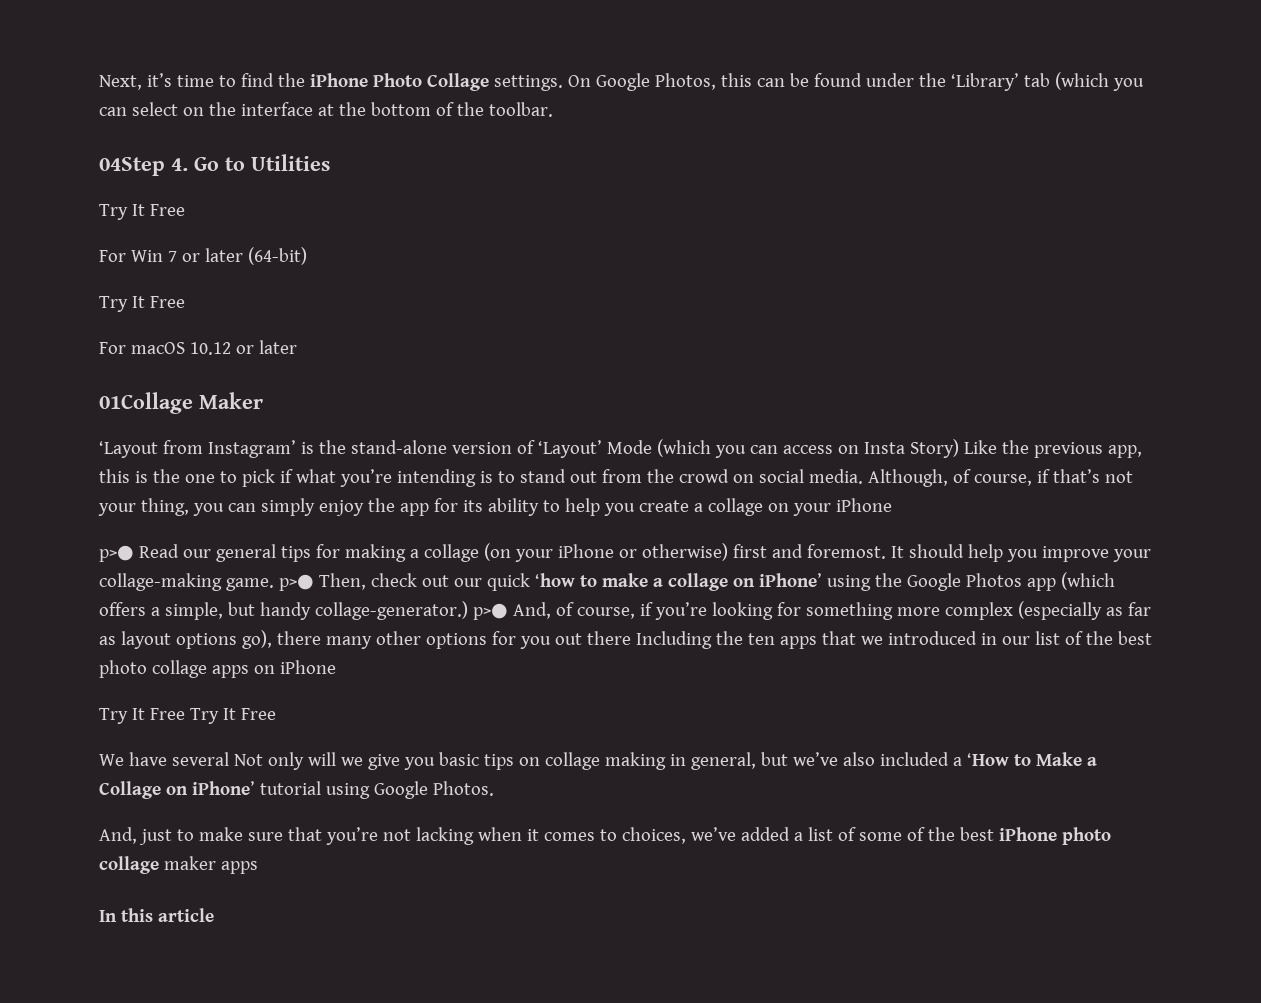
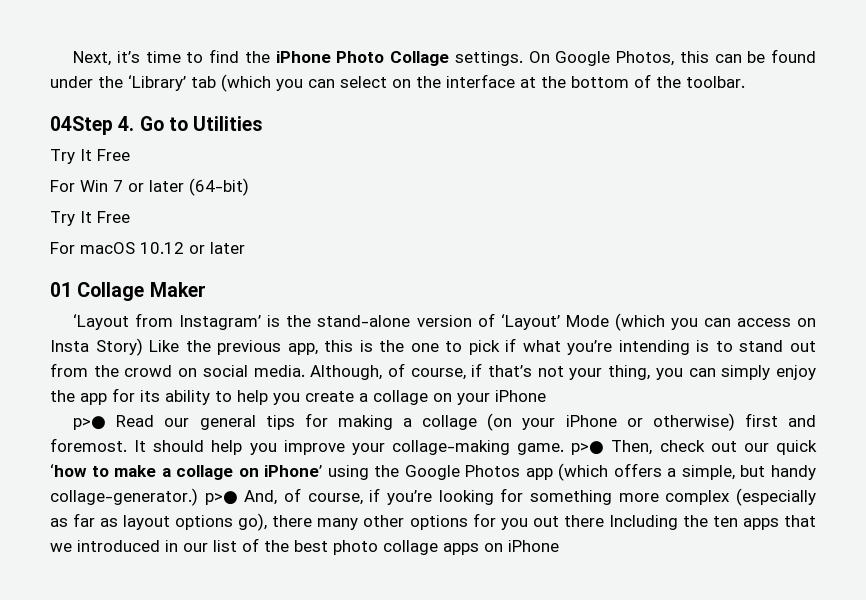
- 01Collage Maker
+ 01 Collage Maker
- Try It Free Try It Free
- We have several Not only will we give you basic tips on collage making in general, but we’ve also included a ‘How to Make a Collage on iPhone’ tutorial using Google Photos.
- And, just to make sure that you’re not lacking when it comes to choices, we’ve added a list of some of the best iPhone photo collage maker apps
- In this article

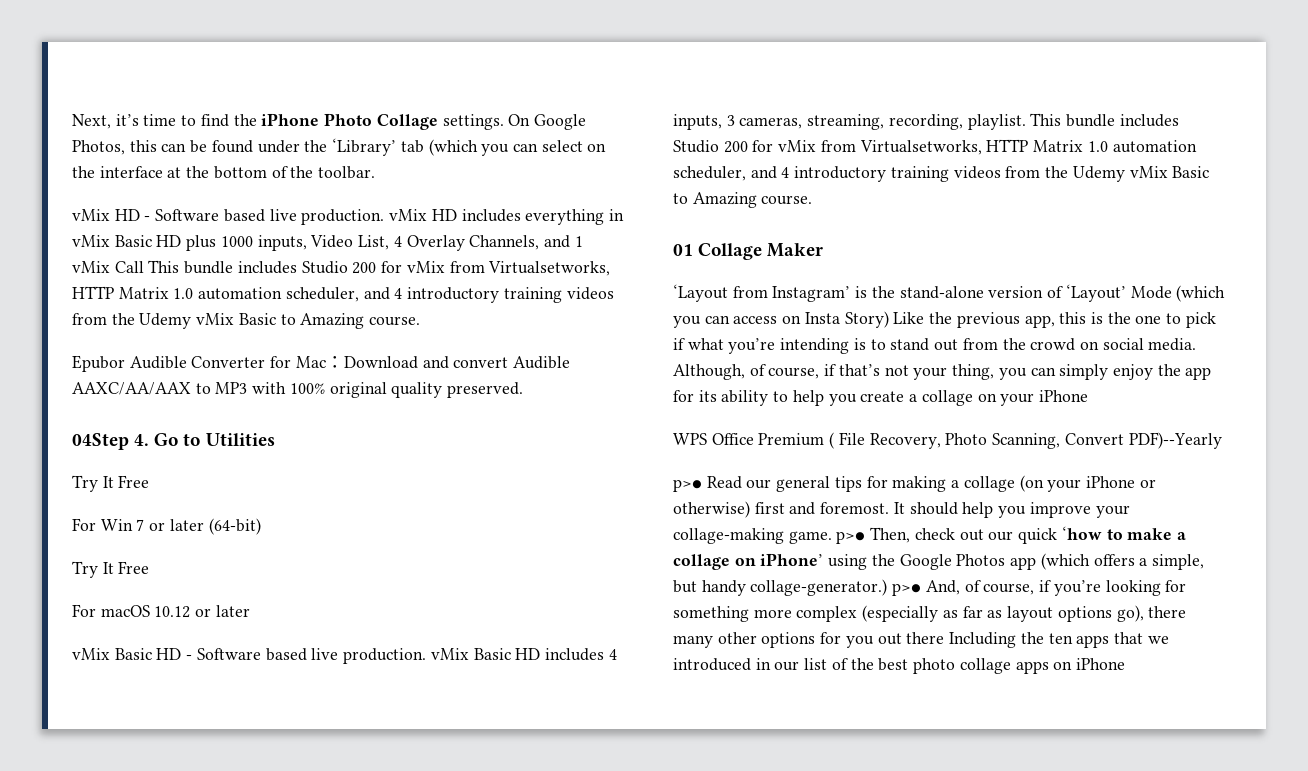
+ vMix HD - Software based live production. vMix HD includes everything in vMix Basic HD plus 1000 inputs, Video List, 4 Overlay Channels, and 1 vMix Call This bundle includes Studio 200 for vMix from Virtualsetworks, HTTP Matrix 1.0 automation scheduler, and 4 introductory training videos from the Udemy vMix Basic to Amazing course.
+ Epubor Audible Converter for Mac：Download and convert Audible AAXC/AA/AAX to MP3 with 100% original quality preserved.
+ vMix Basic HD - Software based live production. vMix Basic HD includes 4 inputs, 3 cameras, streaming, recording, playlist. This bundle includes Studio 200 for vMix from Virtualsetworks, HTTP Matrix 1.0 automation scheduler, and 4 introductory training videos from the Udemy vMix Basic to Amazing course.
+ WPS Office Premium ( File Recovery, Photo Scanning, Convert PDF)--Yearly

